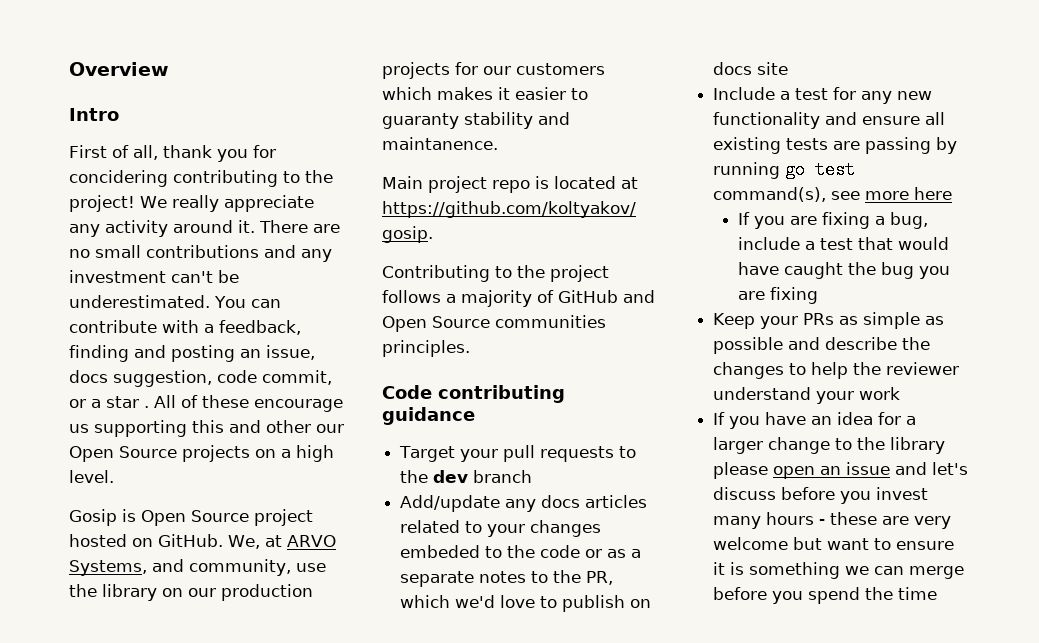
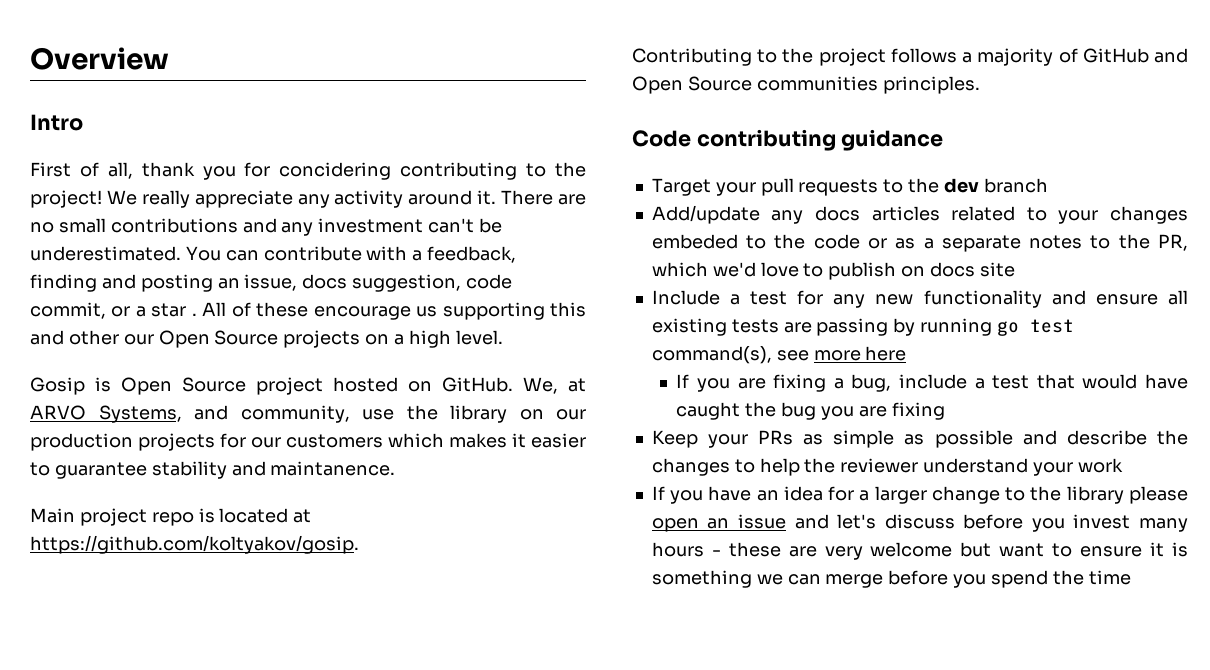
- We, at ARVO Systems, and community, use the library on our production projects for our customers which makes it easier to guaranty stability and maintanence.
+ We, at ARVO Systems, and community, use the library on our production projects for our customers which makes it easier to guarantee stability and maintanence.

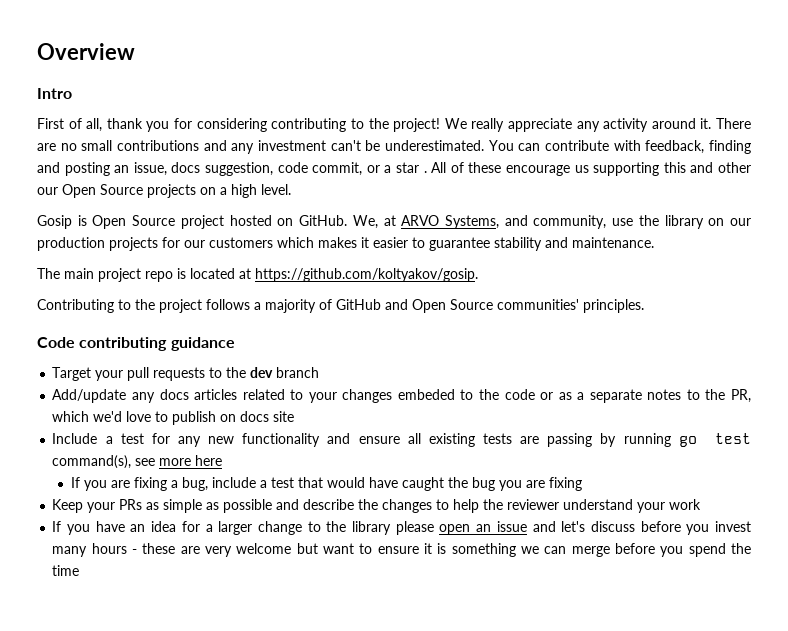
- First of all, thank you for concidering contributing to the project!
+ First of all, thank you for considering contributing to the project!
- You can contribute with a feedback, finding and posting an issue, docs suggestion, code commit, or a star .
+ You can contribute with feedback, finding and posting an issue, docs suggestion, code commit, or a star .
- We, at ARVO Systems, and community, use the library on our production projects for our customers which makes it easier to guarantee stability and maintanence.
- Main project repo is located at https://github.com/koltyakov/gosip.
+ We, at ARVO Systems, and community, use the library on our production projects for our customers which makes it easier to guarantee stability and maintenance.
+ The main project repo is located at https://github.com/koltyakov/gosip.
- Contributing to the project follows a majority of GitHub and Open Source communities principles.
+ Contributing to the project follows a majority of GitHub and Open Source communities' principles.

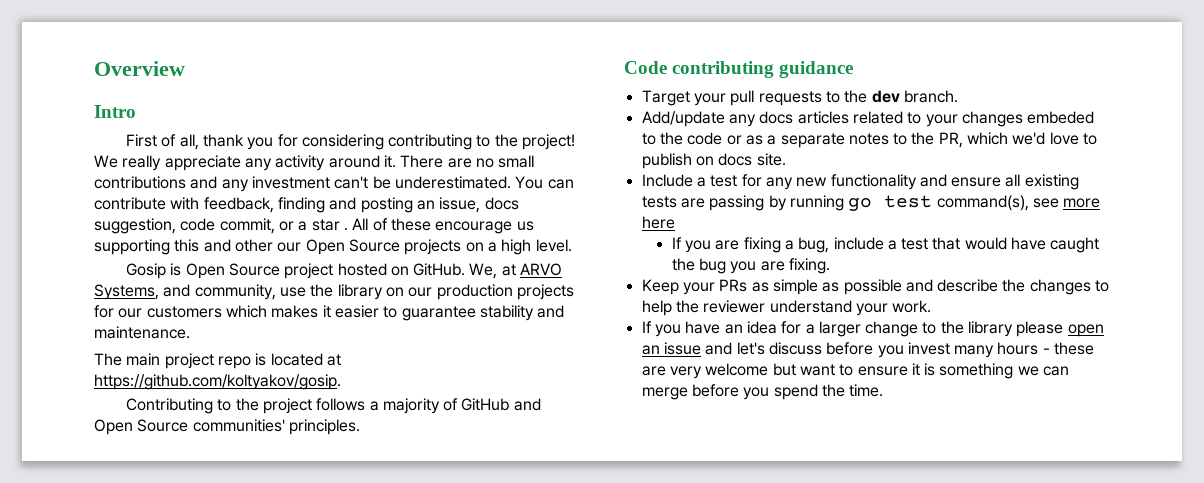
- Target your pull requests to the dev branch
+ Target your pull requests to the dev branch.
- Add/update any docs articles related to your changes embeded to the code or as a separate notes to the PR, which we'd love to publish on docs site
+ Add/update any docs articles related to your changes embeded to the code or as a separate notes to the PR, which we'd love to publish on docs site.
- If you are fixing a bug, include a test that would have caught the bug you are fixing
+ If you are fixing a bug, include a test that would have caught the bug you are fixing.
- Keep your PRs as simple as possible and describe the changes to help the reviewer understand your work
+ Keep your PRs as simple as possible and describe the changes to help the reviewer understand your work.
- If you have an idea for a larger change to the library please open an issue and let's discuss before you invest many hours - these are very welcome but want to ensure it is something we can merge before you spend the time
+ If you have an idea for a larger change to the library please open an issue and let's discuss before you invest many hours - these are very welcome but want to ensure it is something we can merge before you spend the time.

